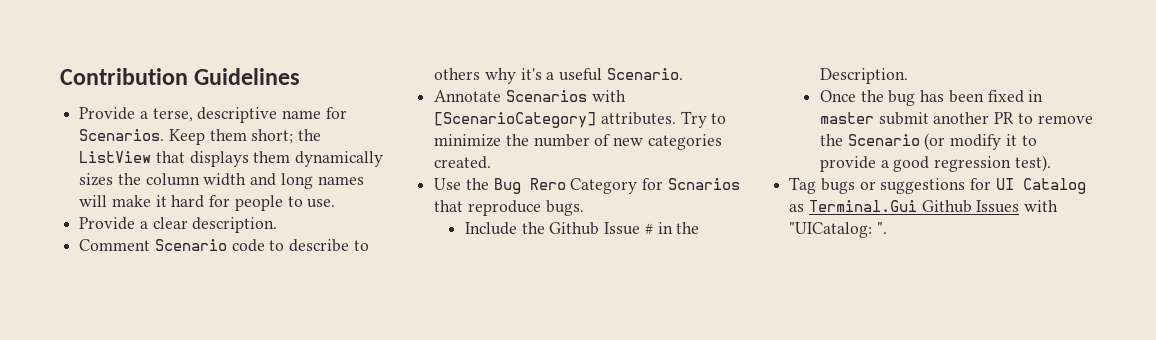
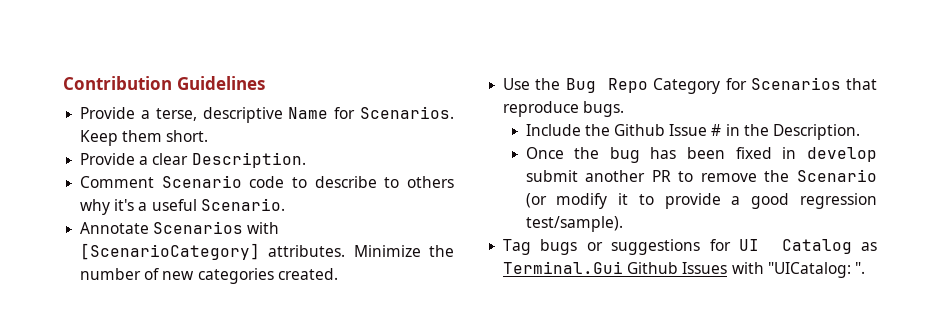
- Provide a terse, descriptive name for Scenarios.
+ Provide a terse, descriptive Name for Scenarios.
- Keep them short; the ListView that displays them dynamically sizes the column width and long names will make it hard for people to use.
+ Keep them short.
- Provide a clear description.
+ Provide a clear Description.
- Try to minimize the number of new categories created.
+ Minimize the number of new categories created.
- Use the Bug Rero Category for Scnarios that reproduce bugs.
+ Use the Bug Repo Category for Scenarios that reproduce bugs.
- Once the bug has been fixed in master submit another PR to remove the Scenario (or modify it to provide a good regression test).
+ Once the bug has been fixed in develop submit another PR to remove the Scenario (or modify it to provide a good regression test/sample).

